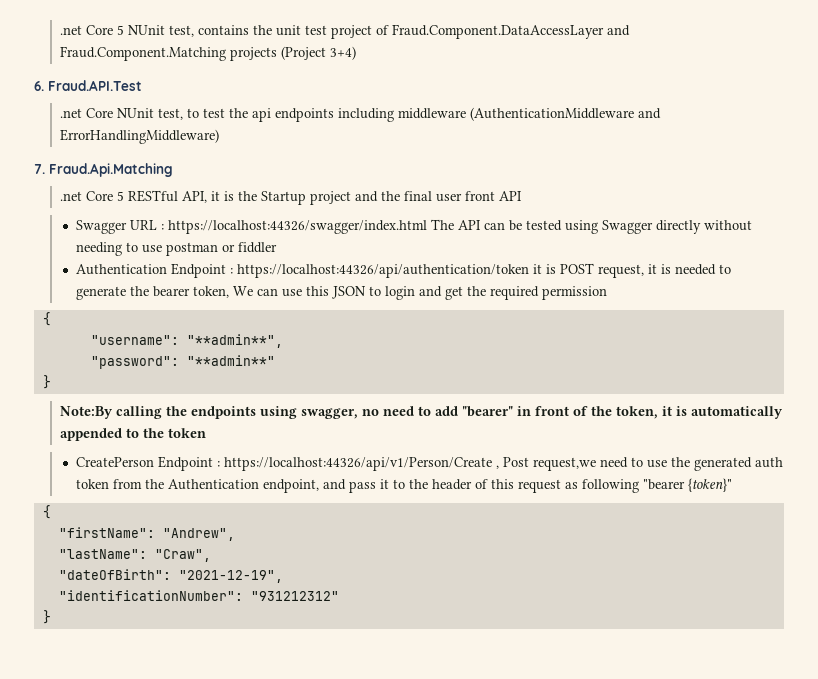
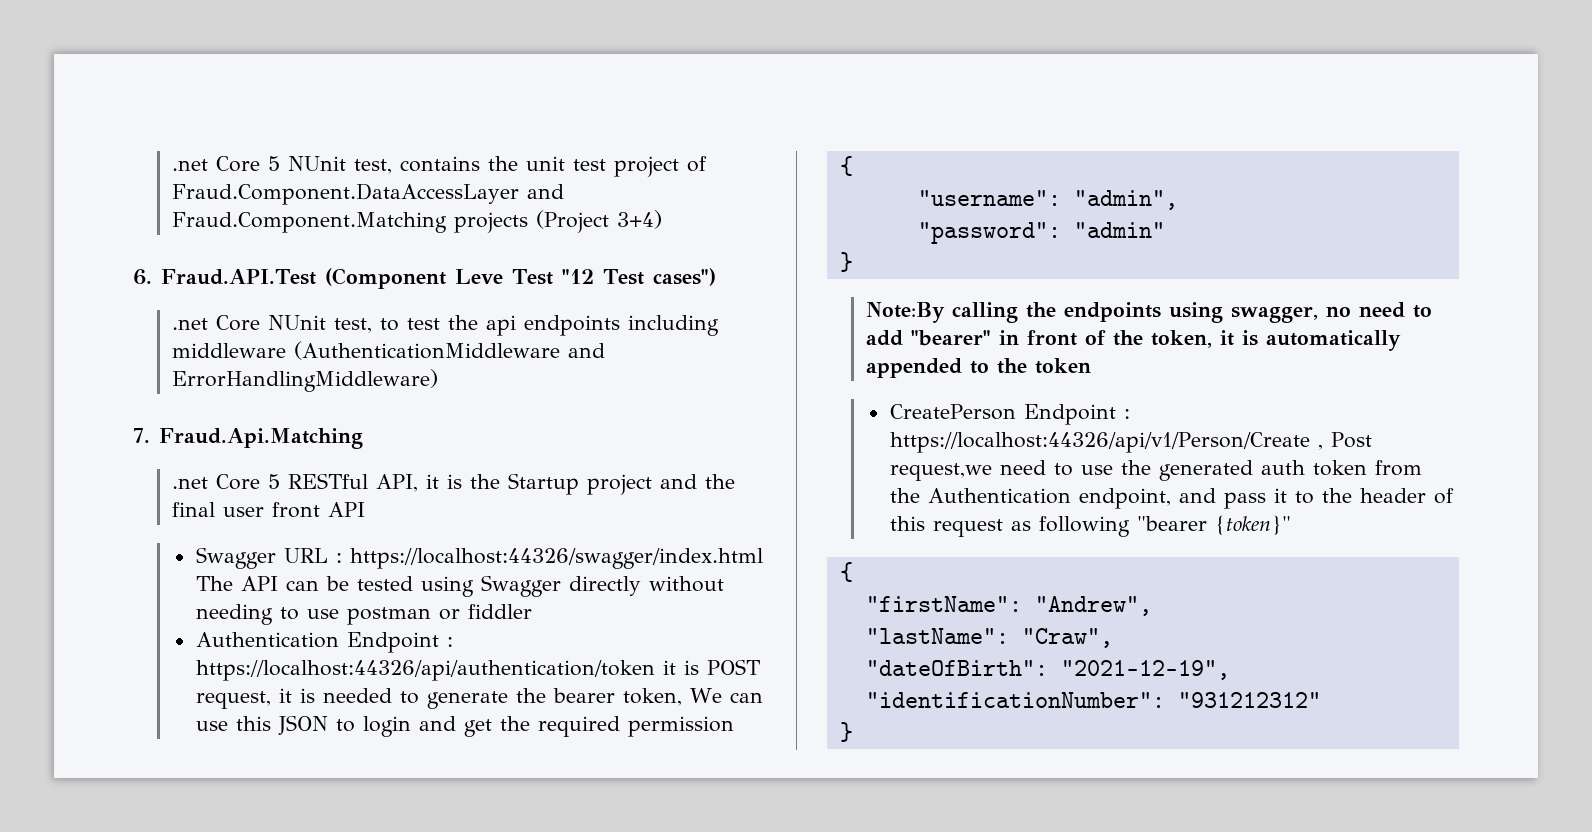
- 6. Fraud.API.Test
+ 6. Fraud.API.Test (Component Leve Test "12 Test cases")
- "username": "**admin**",
+ "username": "admin",
- "password": "**admin**"
+ "password": "admin"

